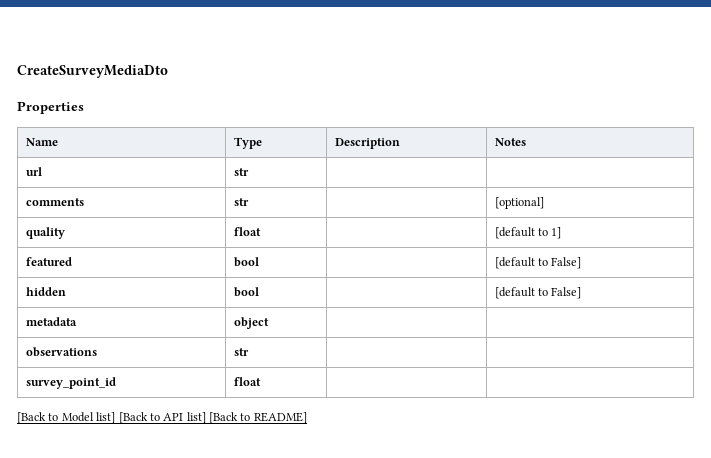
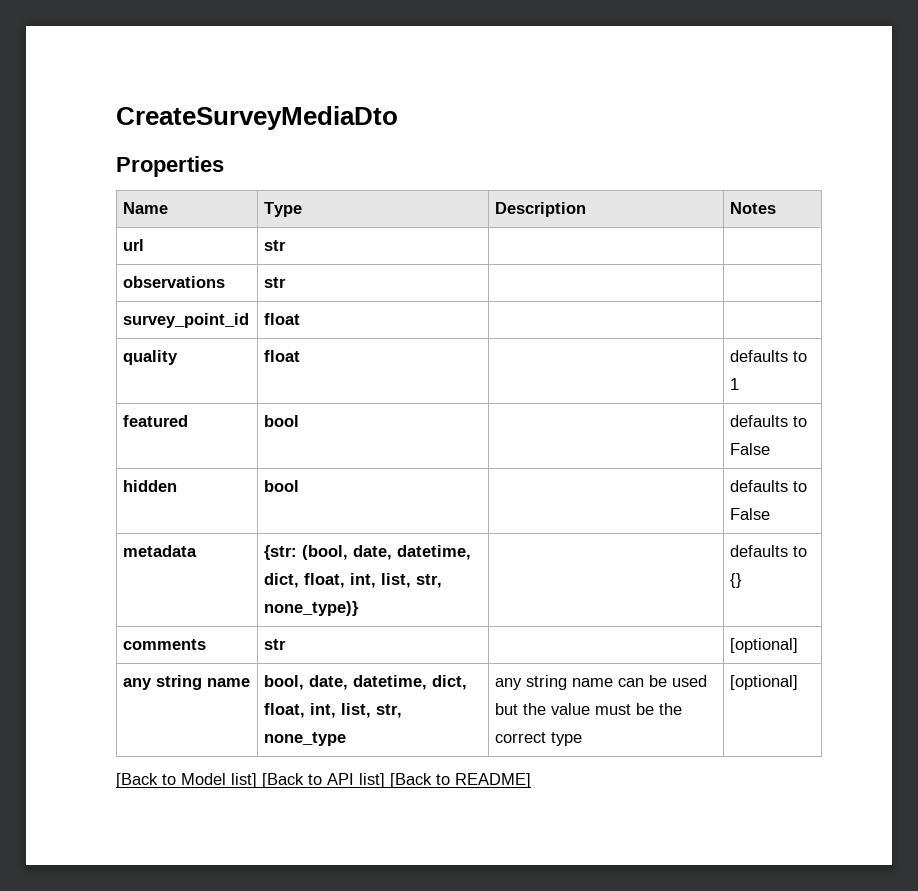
- comments | str | | [optional]
- quality | float | | [default to 1]
- featured | bool | | [default to False]
- hidden | bool | | [default to False]
- metadata | object | |
  observations | str | |
  survey_point_id | float | |
+ quality | float | | defaults to 1
+ featured | bool | | defaults to False
+ hidden | bool | | defaults to False
+ metadata | {str: (bool, date, datetime, dict, float, int, list, str, none_type)} | | defaults to {}
+ comments | str | | [optional]
+ any string name | bool, date, datetime, dict, float, int, list, str, none_type | any string name can be used but the value must be the correct type | [optional]

